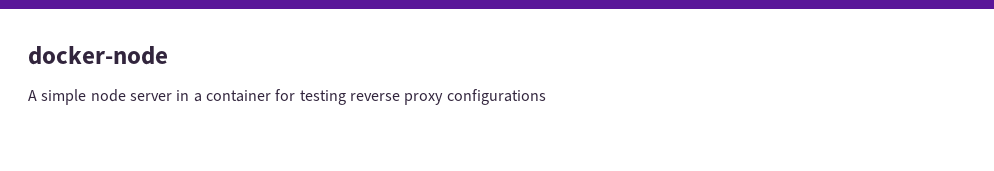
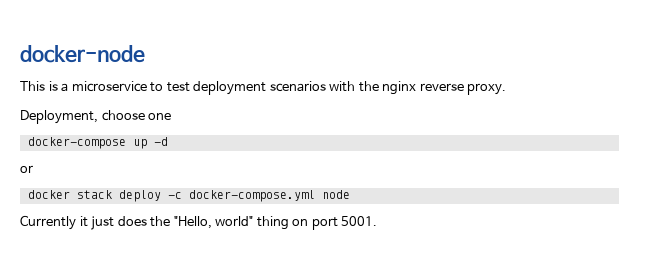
- A simple node server in a container for testing reverse proxy configurations
+ This is a microservice to test deployment scenarios with the nginx reverse proxy.
+ Deployment, choose one
+ docker-compose up -d
+ or
+ docker stack deploy -c docker-compose.yml node
+ Currently it just does the "Hello, world" thing on port 5001.

